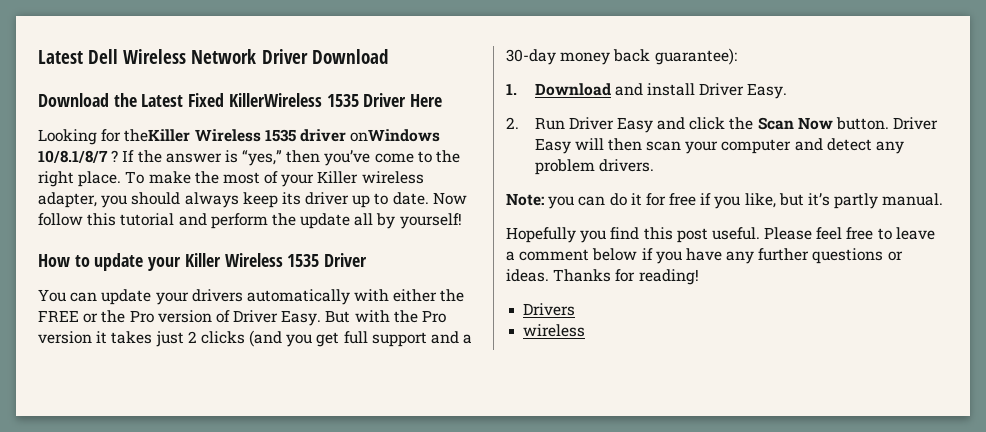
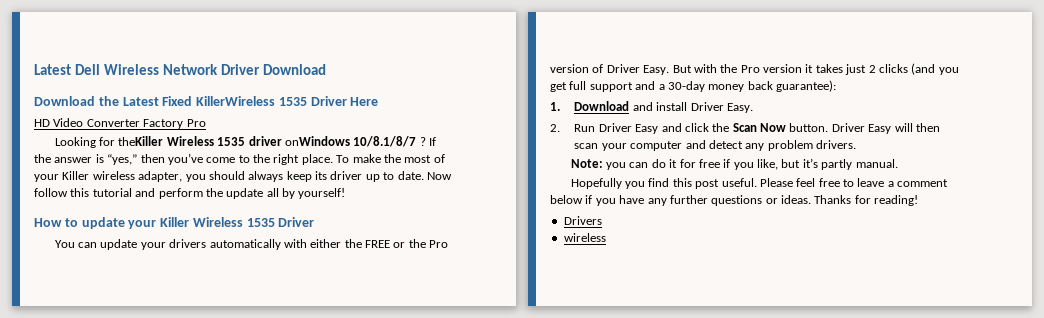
+ HD Video Converter Factory Pro

